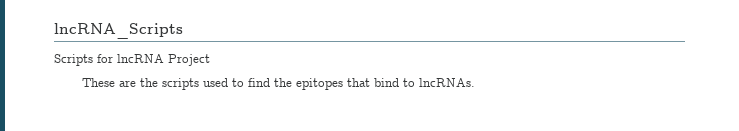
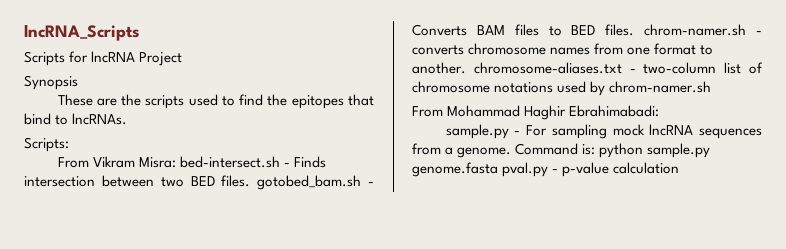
+ Synopsis
+ Scripts:
+ From Vikram Misra: bed-intersect.sh - Finds intersection between two BED files. gotobed_bam.sh - Converts BAM files to BED files. chrom-namer.sh - converts chromosome names from one format to another. chromosome-aliases.txt - two-column list of chromosome notations used by chrom-namer.sh
+ From Mohammad Haghir Ebrahimabadi:
+ sample.py - For sampling mock lncRNA sequences from a genome. Command is: python sample.py genome.fasta pval.py - p-value calculation

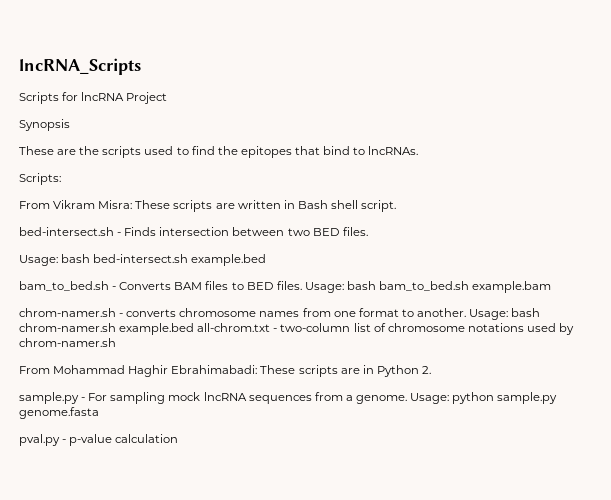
- From Vikram Misra: bed-intersect.sh - Finds intersection between two BED files. gotobed_bam.sh - Converts BAM files to BED files. chrom-namer.sh - converts chromosome names from one format to another. chromosome-aliases.txt - two-column list of chromosome notations used by chrom-namer.sh
+ From Vikram Misra: These scripts are written in Bash shell script.
+ bed-intersect.sh - Finds intersection between two BED files.
+ Usage: bash bed-intersect.sh example.bed
+ bam_to_bed.sh - Converts BAM files to BED files. Usage: bash bam_to_bed.sh example.bam
+ chrom-namer.sh - converts chromosome names from one format to another. Usage: bash chrom-namer.sh example.bed all-chrom.txt - two-column list of chromosome notations used by chrom-namer.sh
- From Mohammad Haghir Ebrahimabadi:
+ From Mohammad Haghir Ebrahimabadi: These scripts are in Python 2.
- Command is: python sample.py genome.fasta pval.py - p-value calculation
+ Usage: python sample.py genome.fasta
+ pval.py - p-value calculation

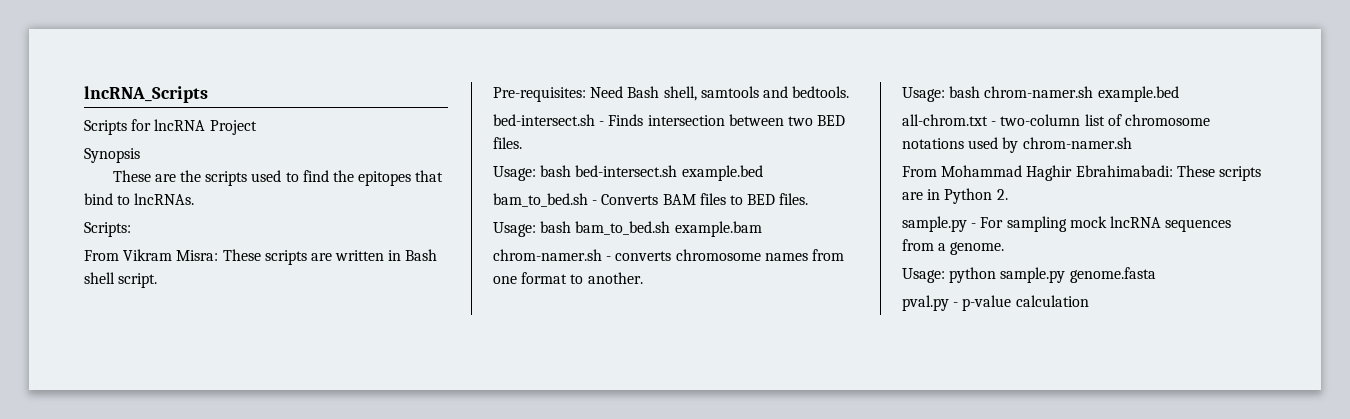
+ Pre-requisites: Need Bash shell, samtools and bedtools.
- bam_to_bed.sh - Converts BAM files to BED files. Usage: bash bam_to_bed.sh example.bam
+ bam_to_bed.sh - Converts BAM files to BED files.
+ Usage: bash bam_to_bed.sh example.bam
- chrom-namer.sh - converts chromosome names from one format to another. Usage: bash chrom-namer.sh example.bed all-chrom.txt - two-column list of chromosome notations used by chrom-namer.sh
+ chrom-namer.sh - converts chromosome names from one format to another.
+ Usage: bash chrom-namer.sh example.bed
+ all-chrom.txt - two-column list of chromosome notations used by chrom-namer.sh
- sample.py - For sampling mock lncRNA sequences from a genome. Usage: python sample.py genome.fasta
+ sample.py - For sampling mock lncRNA sequences from a genome.
+ Usage: python sample.py genome.fasta

